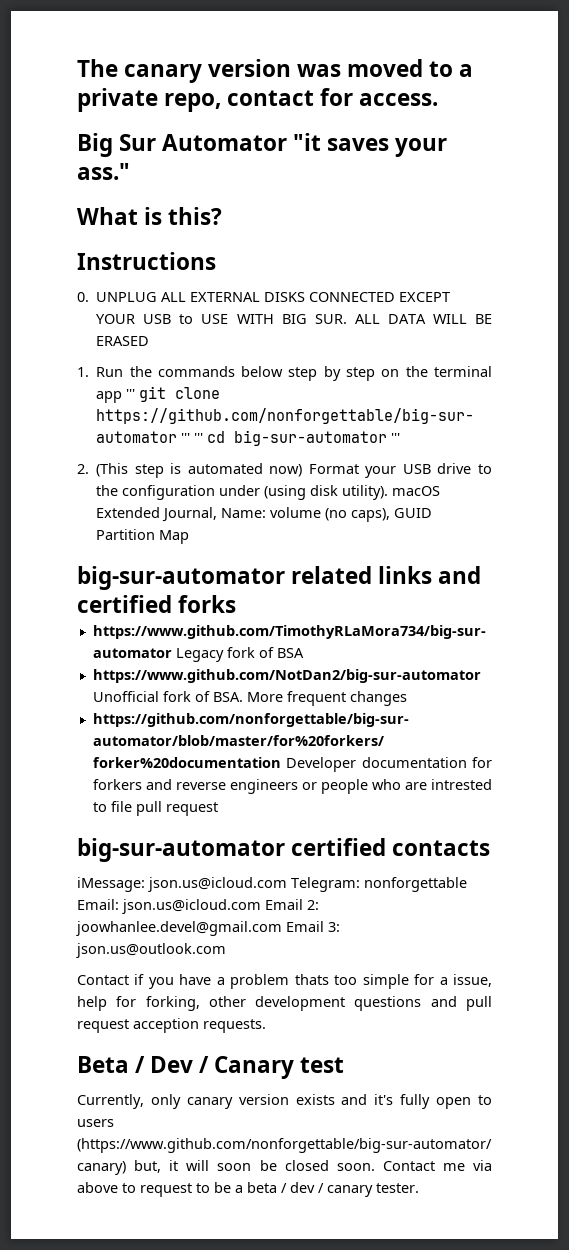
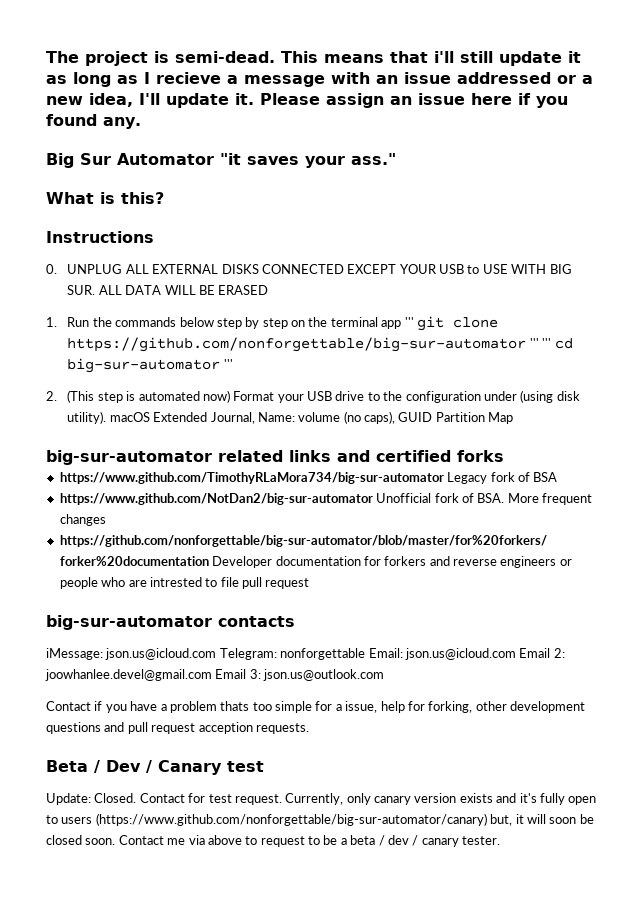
- The canary version was moved to a private repo, contact for access.
+ The project is semi-dead. This means that i'll still update it as long as I recieve a message with an issue addressed or a new idea, I'll update it. Please assign an issue here if you found any.
- big-sur-automator certified contacts
+ big-sur-automator contacts
+ Update: Closed. Contact for test request.

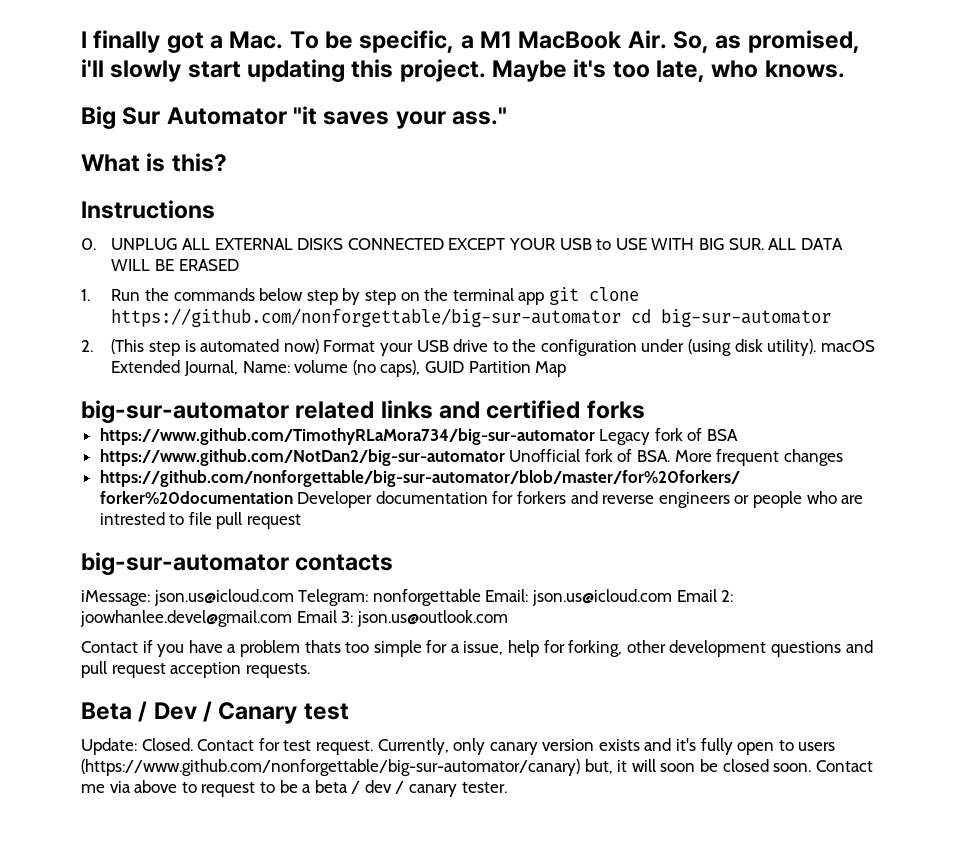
- The project is semi-dead. This means that i'll still update it as long as I recieve a message with an issue addressed or a new idea, I'll update it. Please assign an issue here if you found any.
+ I finally got a Mac. To be specific, a M1 MacBook Air. So, as promised, i'll slowly start updating this project. Maybe it's too late, who knows.
- 1. Run the commands below step by step on the terminal app ''' git clone https://github.com/nonforgettable/big-sur-automator ''' ''' cd big-sur-automator '''
+ 1. Run the commands below step by step on the terminal app git clone https://github.com/nonforgettable/big-sur-automator cd big-sur-automator

